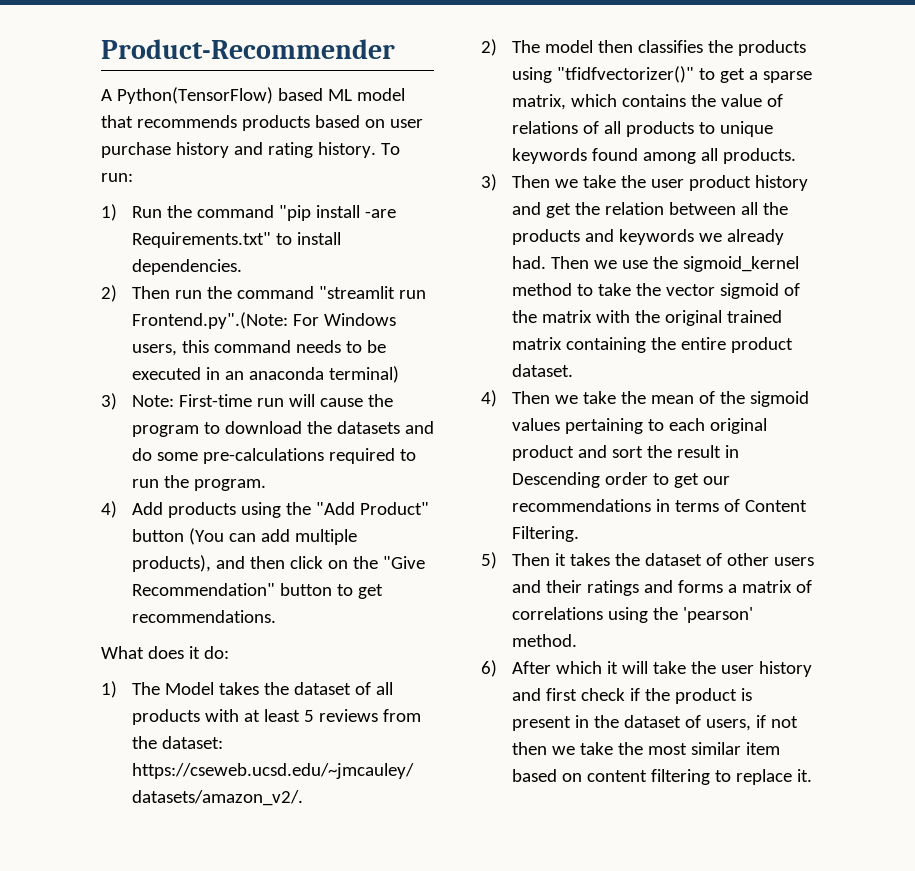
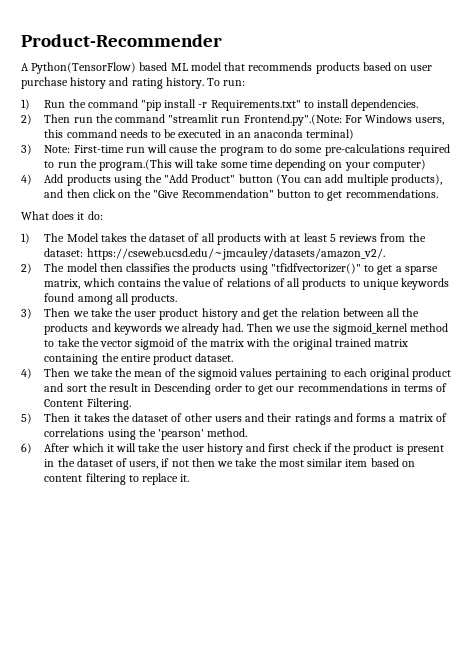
- 1) Run the command "pip install -are Requirements.txt" to install dependencies.
+ 1) Run the command "pip install -r Requirements.txt" to install dependencies.
- 3) Note: First-time run will cause the program to download the datasets and do some pre-calculations required to run the program.
+ 3) Note: First-time run will cause the program to do some pre-calculations required to run the program.(This will take some time depending on your computer)

